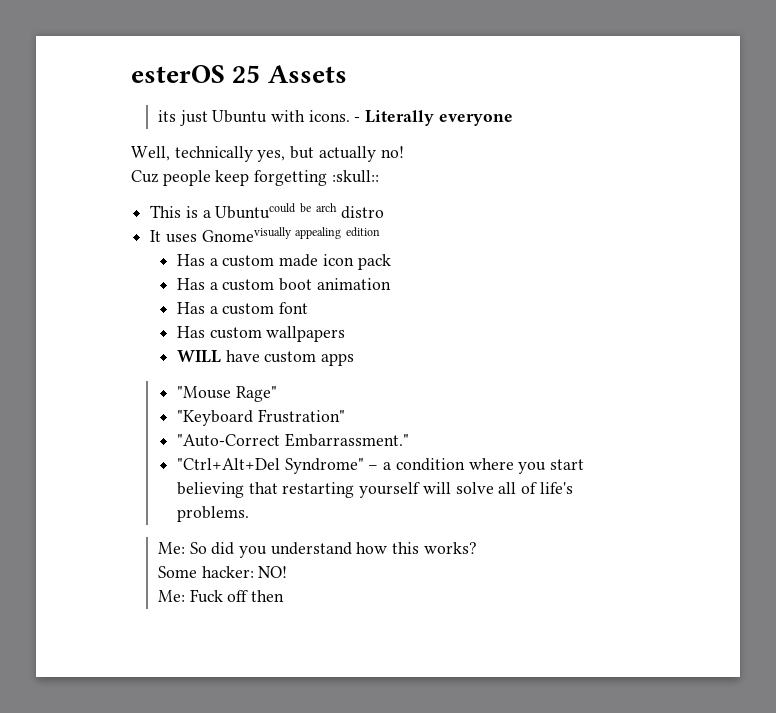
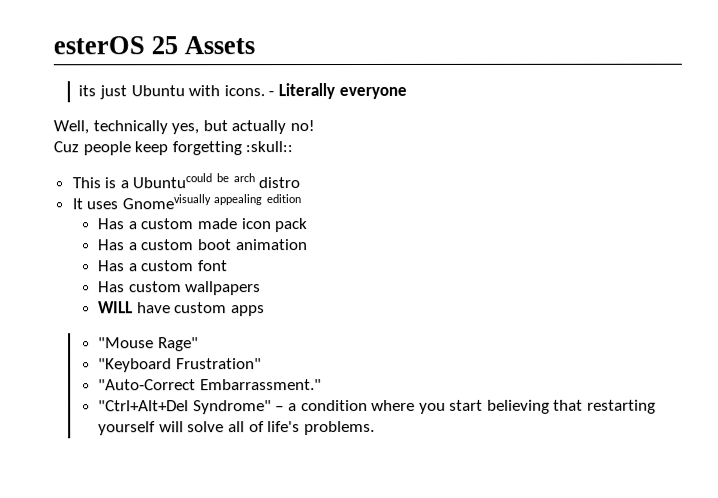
- Me: So did you understand how this works?
- Some hacker: NO!
- Me: Fuck off then

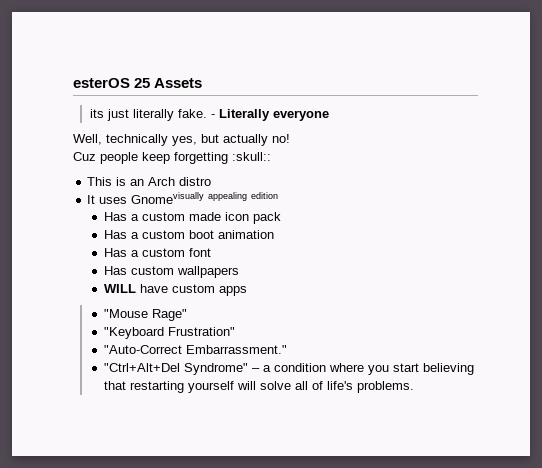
- its just Ubuntu with icons.
+ its just literally fake.
- This is a Ubuntucould be arch distro
+ This is an Arch distro

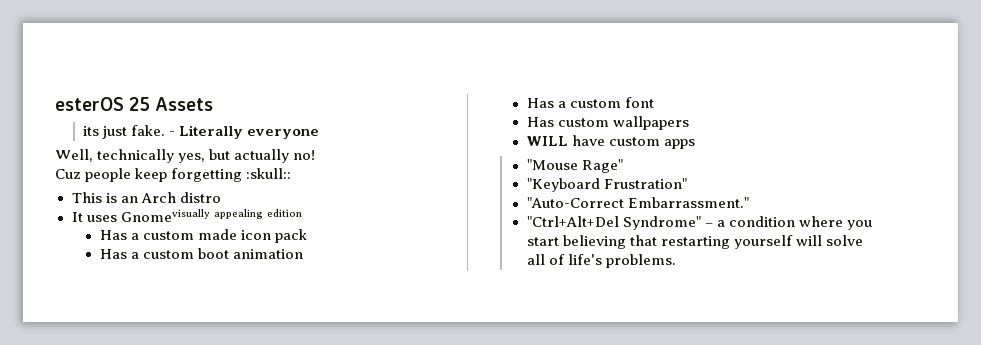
- its just literally fake.
+ its just fake.

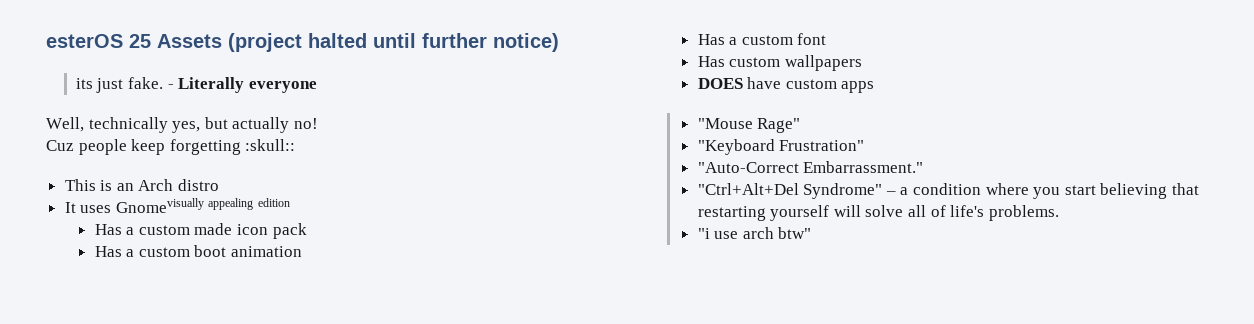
- esterOS 25 Assets
+ esterOS 25 Assets (project halted until further notice)
- WILL have custom apps
+ DOES have custom apps
+ "i use arch btw"

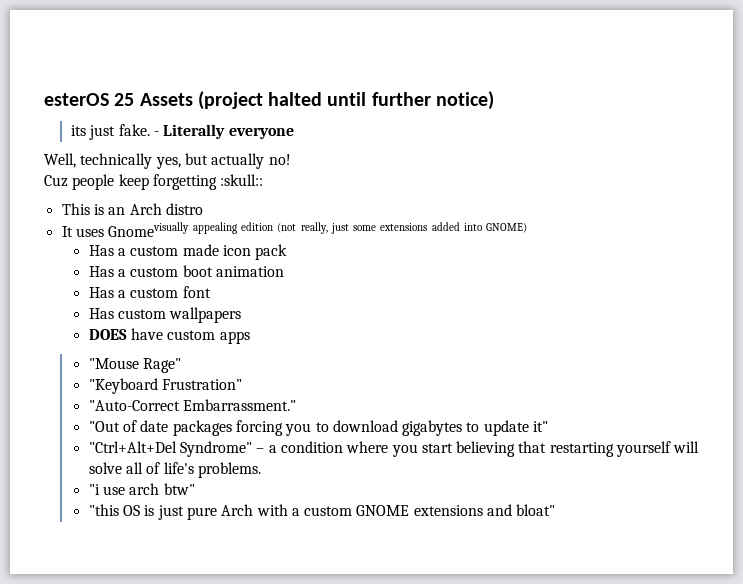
- It uses Gnomevisually appealing edition
+ It uses Gnomevisually appealing edition (not really, just some extensions added into GNOME)
+ "Out of date packages forcing you to download gigabytes to update it"
+ "this OS is just pure Arch with a custom GNOME extensions and bloat"

